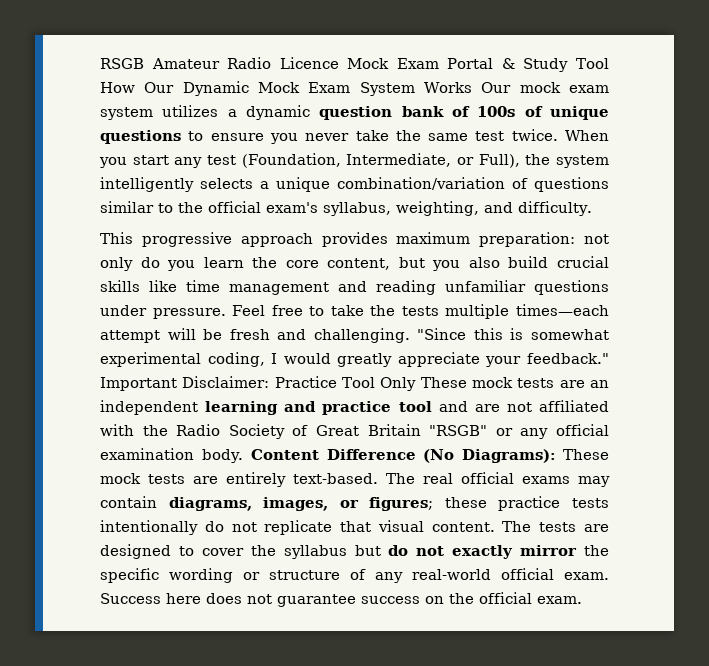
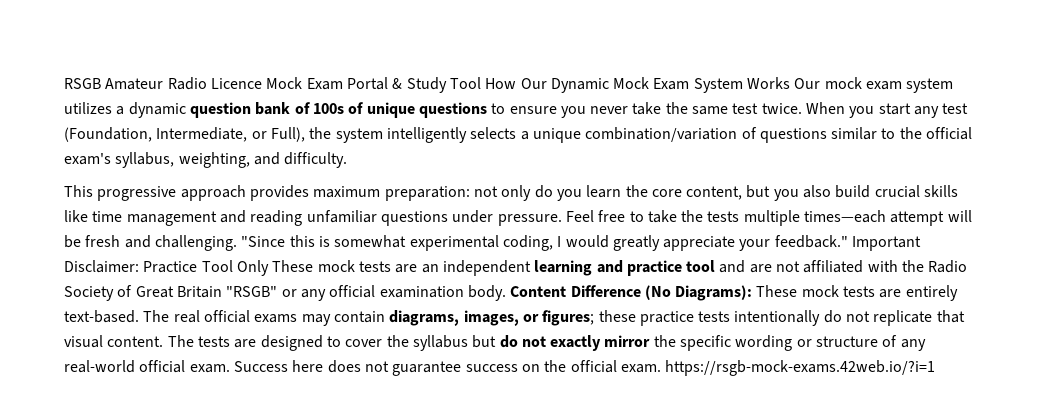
- Success here does not guarantee success on the official exam.
+ Success here does not guarantee success on the official exam. https://rsgb-mock-exams.42web.io/?i=1

